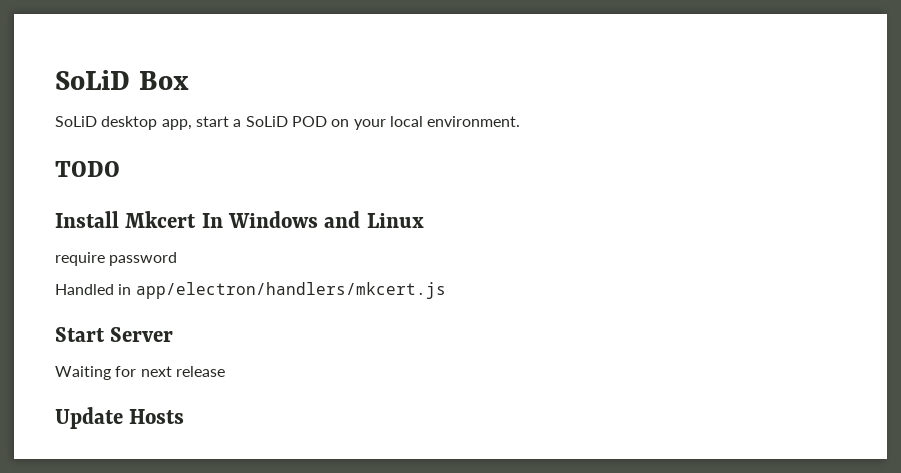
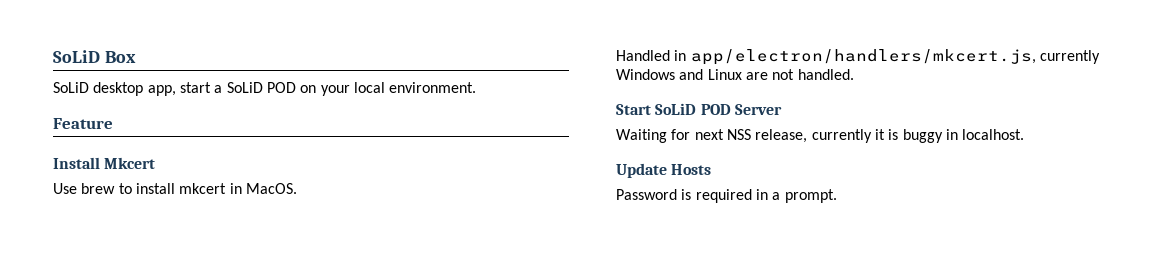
- TODO
+ Feature
- Install Mkcert In Windows and Linux
- require password
- Handled in app/electron/handlers/mkcert.js
+ Install Mkcert
+ Use brew to install mkcert in MacOS.
+ Handled in app/electron/handlers/mkcert.js, currently Windows and Linux are not handled.
- Start Server
+ Start SoLiD POD Server
- Waiting for next release
+ Waiting for next NSS release, currently it is buggy in localhost.
  Update Hosts
+ Password is required in a prompt.

